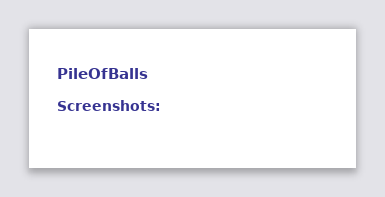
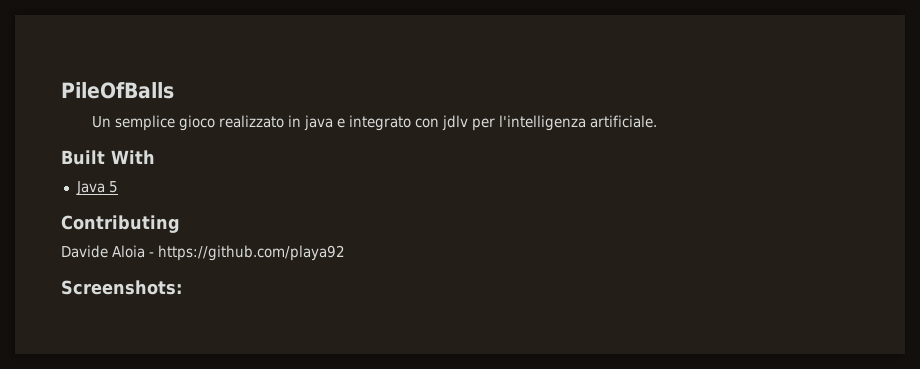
+ Un semplice gioco realizzato in java e integrato con jdlv per l'intelligenza artificiale.
+ Built With
+ Java 5
+ Contributing
+ Davide Aloia - https://github.com/playa92

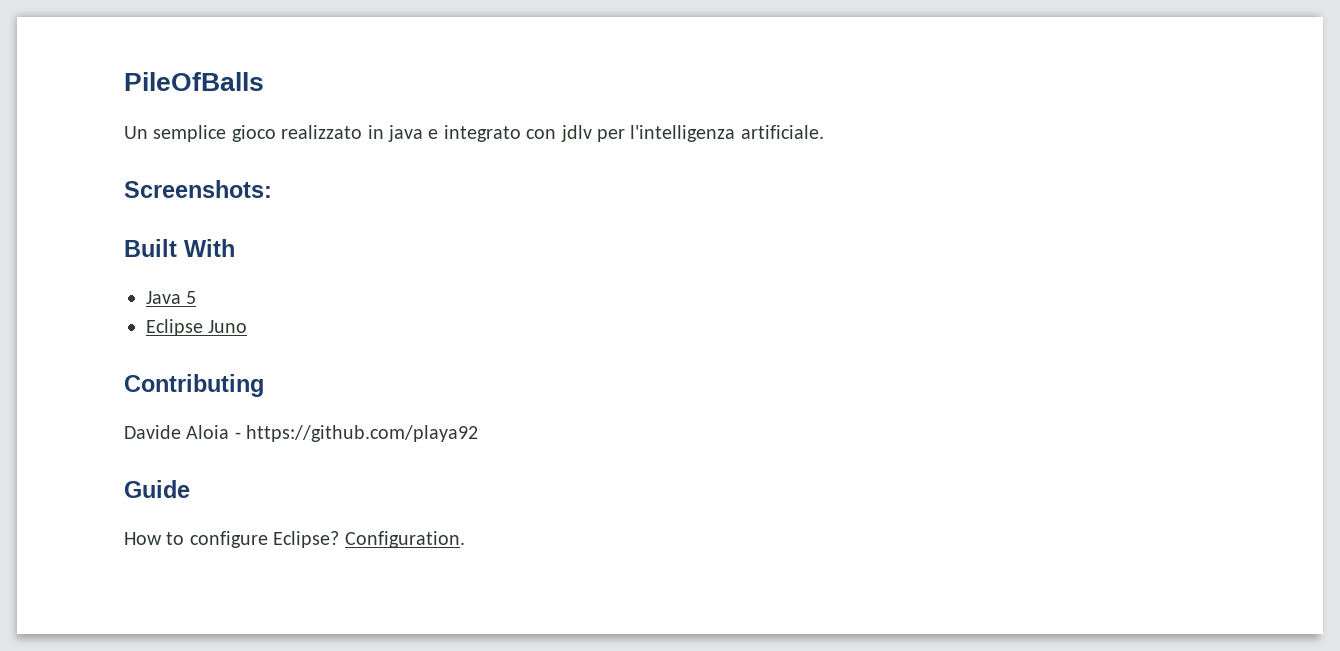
+ Screenshots:
+ Eclipse Juno
- Screenshots:
+ Guide
+ How to configure Eclipse? Configuration.

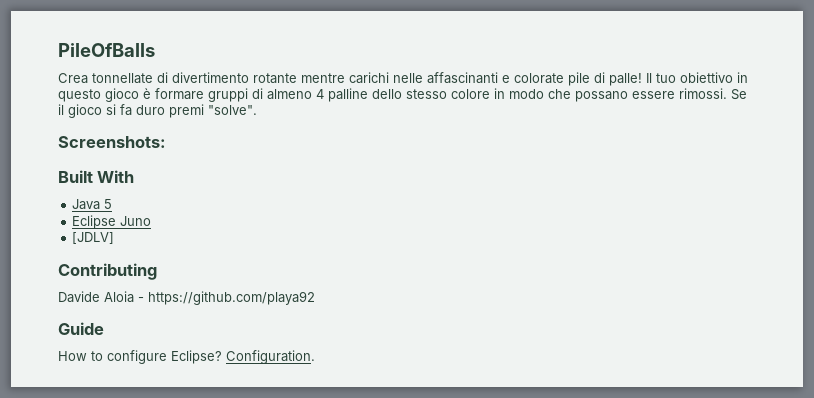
- Un semplice gioco realizzato in java e integrato con jdlv per l'intelligenza artificiale.
+ Crea tonnellate di divertimento rotante mentre carichi nelle affascinanti e colorate pile di palle! Il tuo obiettivo in questo gioco è formare gruppi di almeno 4 palline dello stesso colore in modo che possano essere rimossi. Se il gioco si fa duro premi "solve".
+ [JDLV]

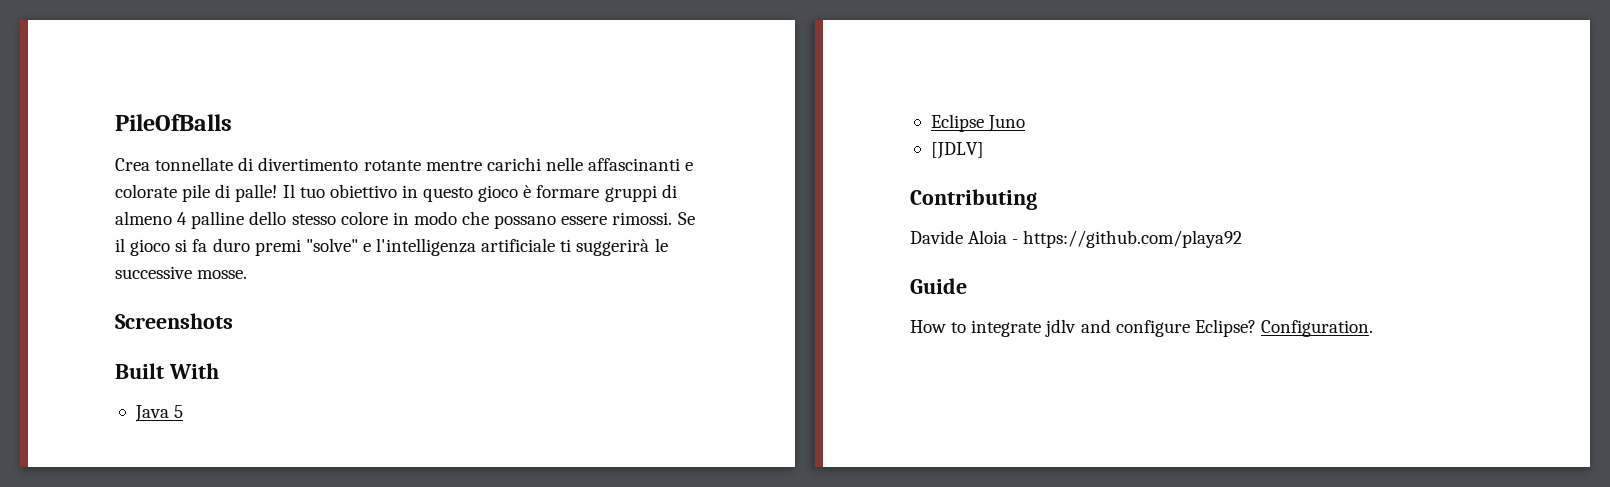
- Se il gioco si fa duro premi "solve".
- Screenshots:
+ Se il gioco si fa duro premi "solve" e l'intelligenza artificiale ti suggerirà le successive mosse.
+ Screenshots
- How to configure Eclipse?
+ How to integrate jdlv and configure Eclipse?

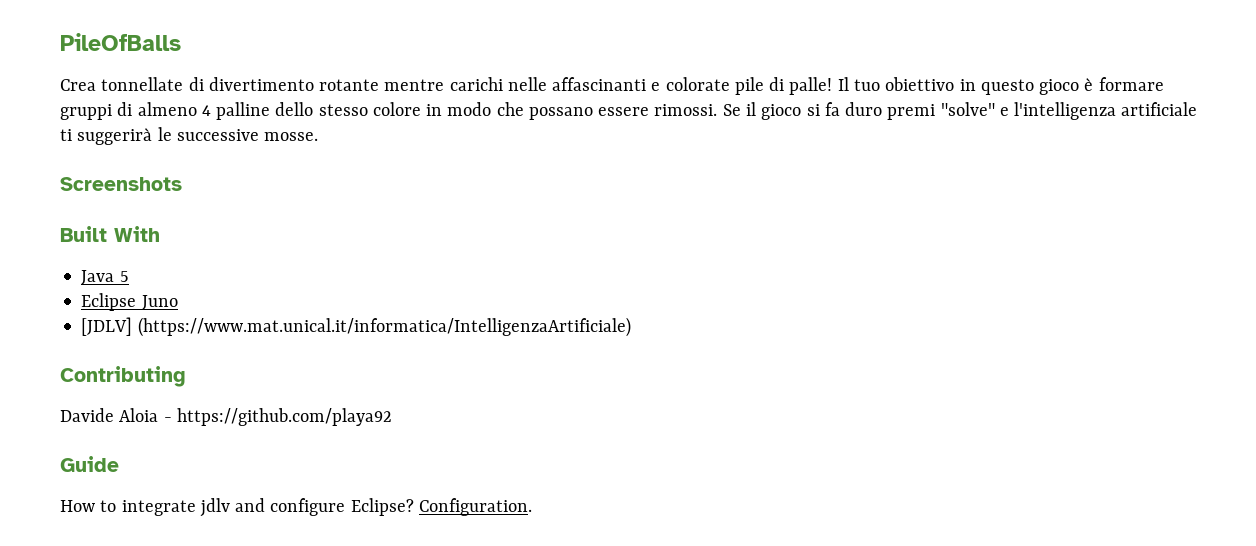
- [JDLV]
+ [JDLV] (https://www.mat.unical.it/informatica/IntelligenzaArtificiale)

